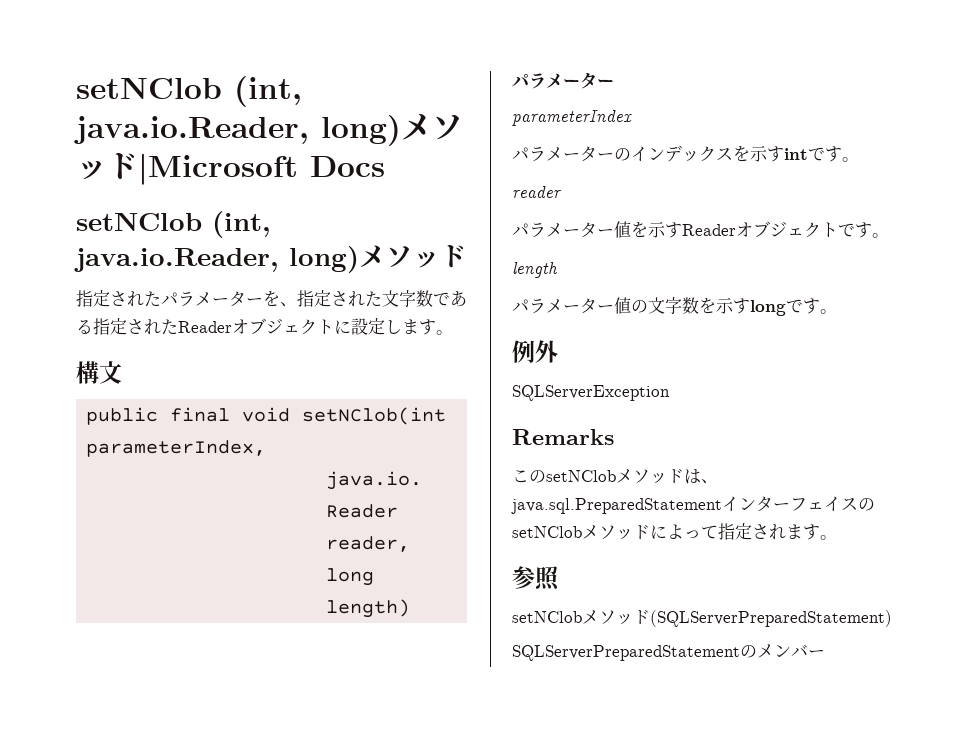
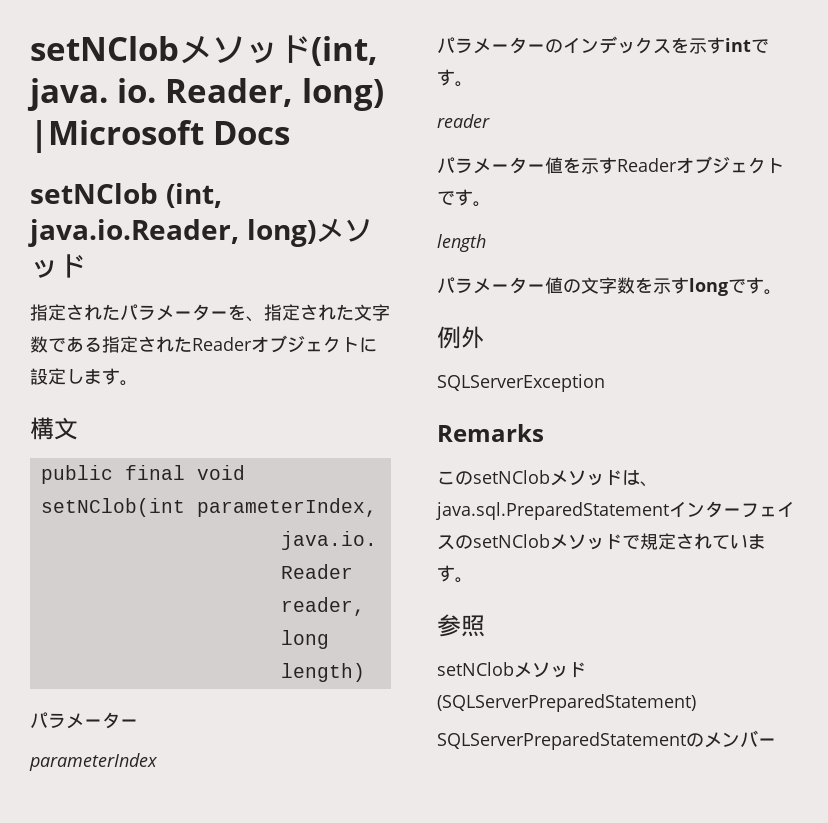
- setNClob (int, java.io.Reader, long)メソッド|Microsoft Docs
+ setNClobメソッド(int, java. io. Reader, long) |Microsoft Docs
- このsetNClobメソッドは、java.sql.PreparedStatementインターフェイスのsetNClobメソッドによって指定されます。
+ このsetNClobメソッドは、java.sql.PreparedStatementインターフェイスのsetNClobメソッドで規定されています。

